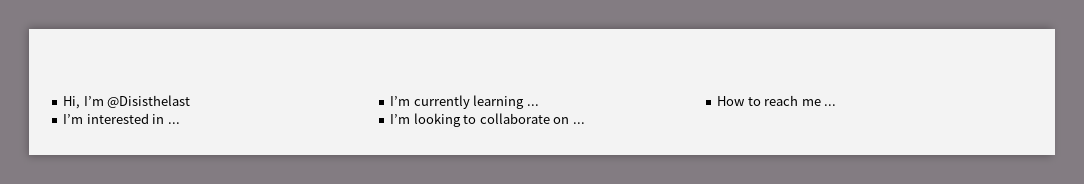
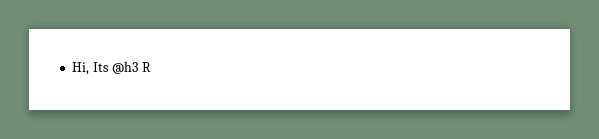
- Hi, I’m @Disisthelast
- I’m interested in ...
- I’m currently learning ...
- I’m looking to collaborate on ...
- How to reach me ...
+ Hi, Its @h3 R

